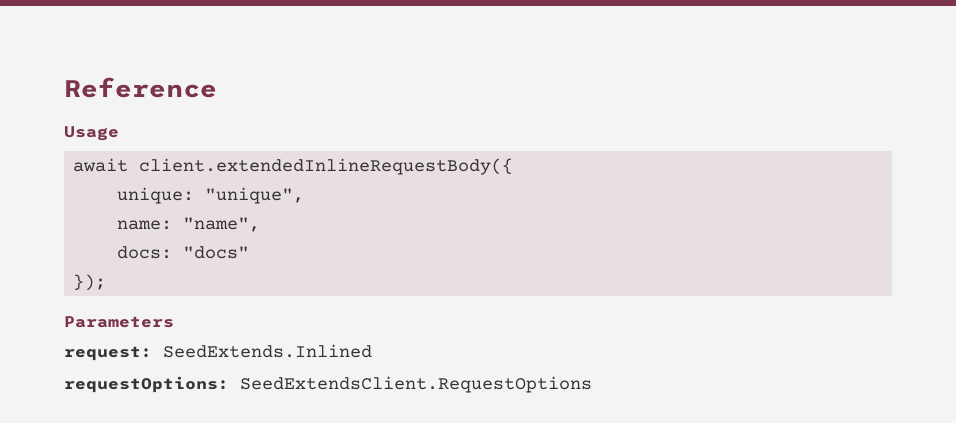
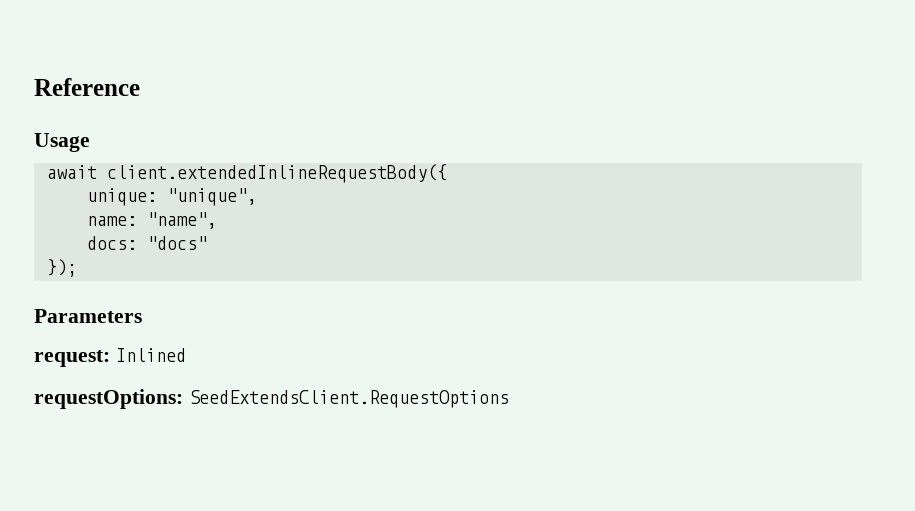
- request: SeedExtends.Inlined
+ request: Inlined

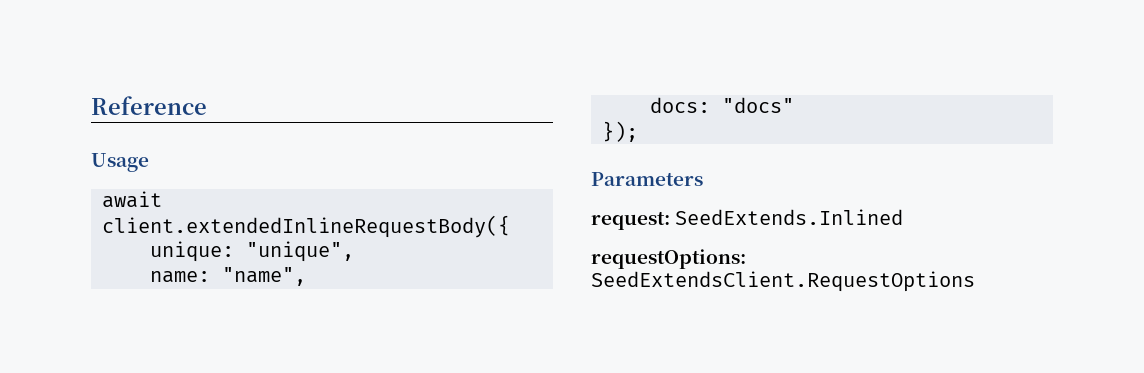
- request: Inlined
+ request: SeedExtends.Inlined

